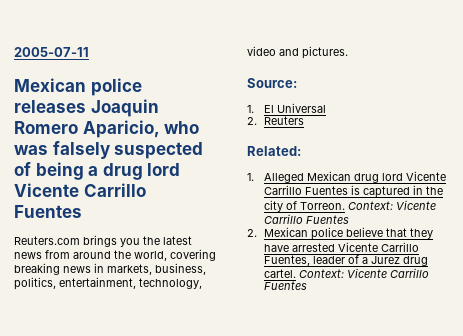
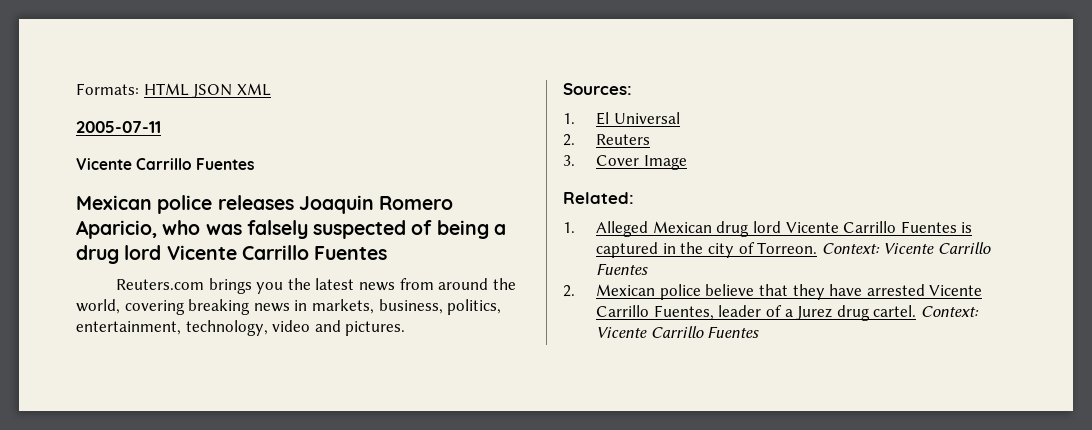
+ Formats: HTML JSON XML
  2005-07-11
+ Vicente Carrillo Fuentes
- Source:
+ Sources:
+ 3. Cover Image

